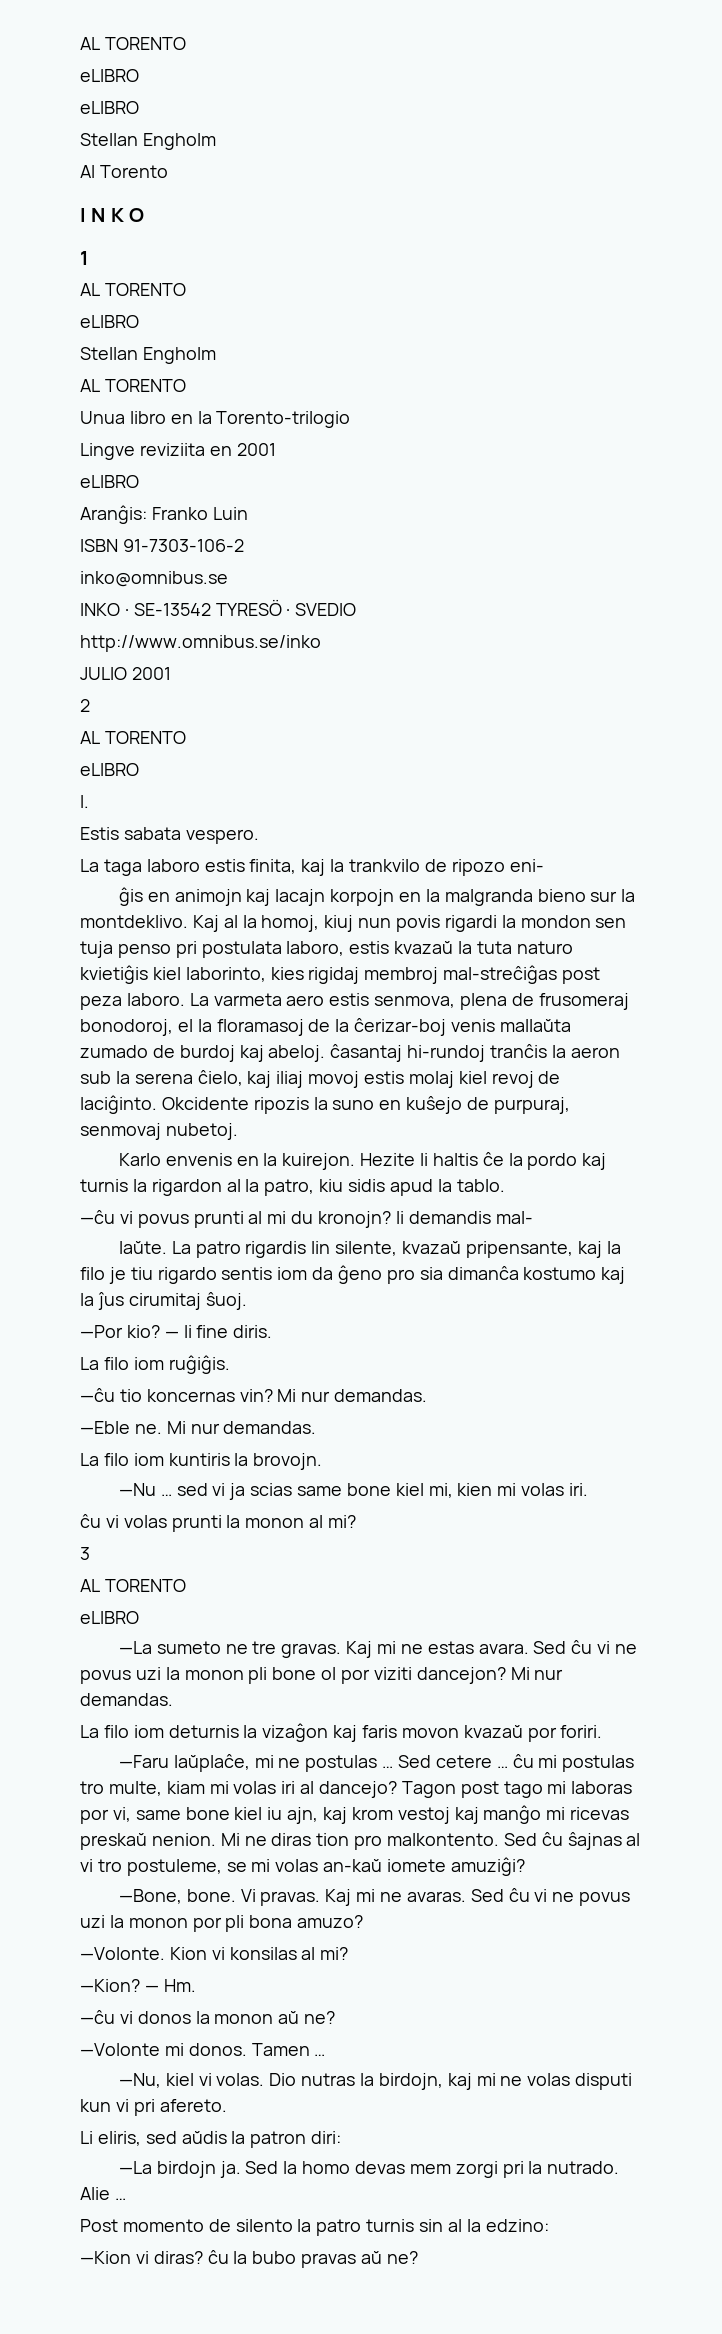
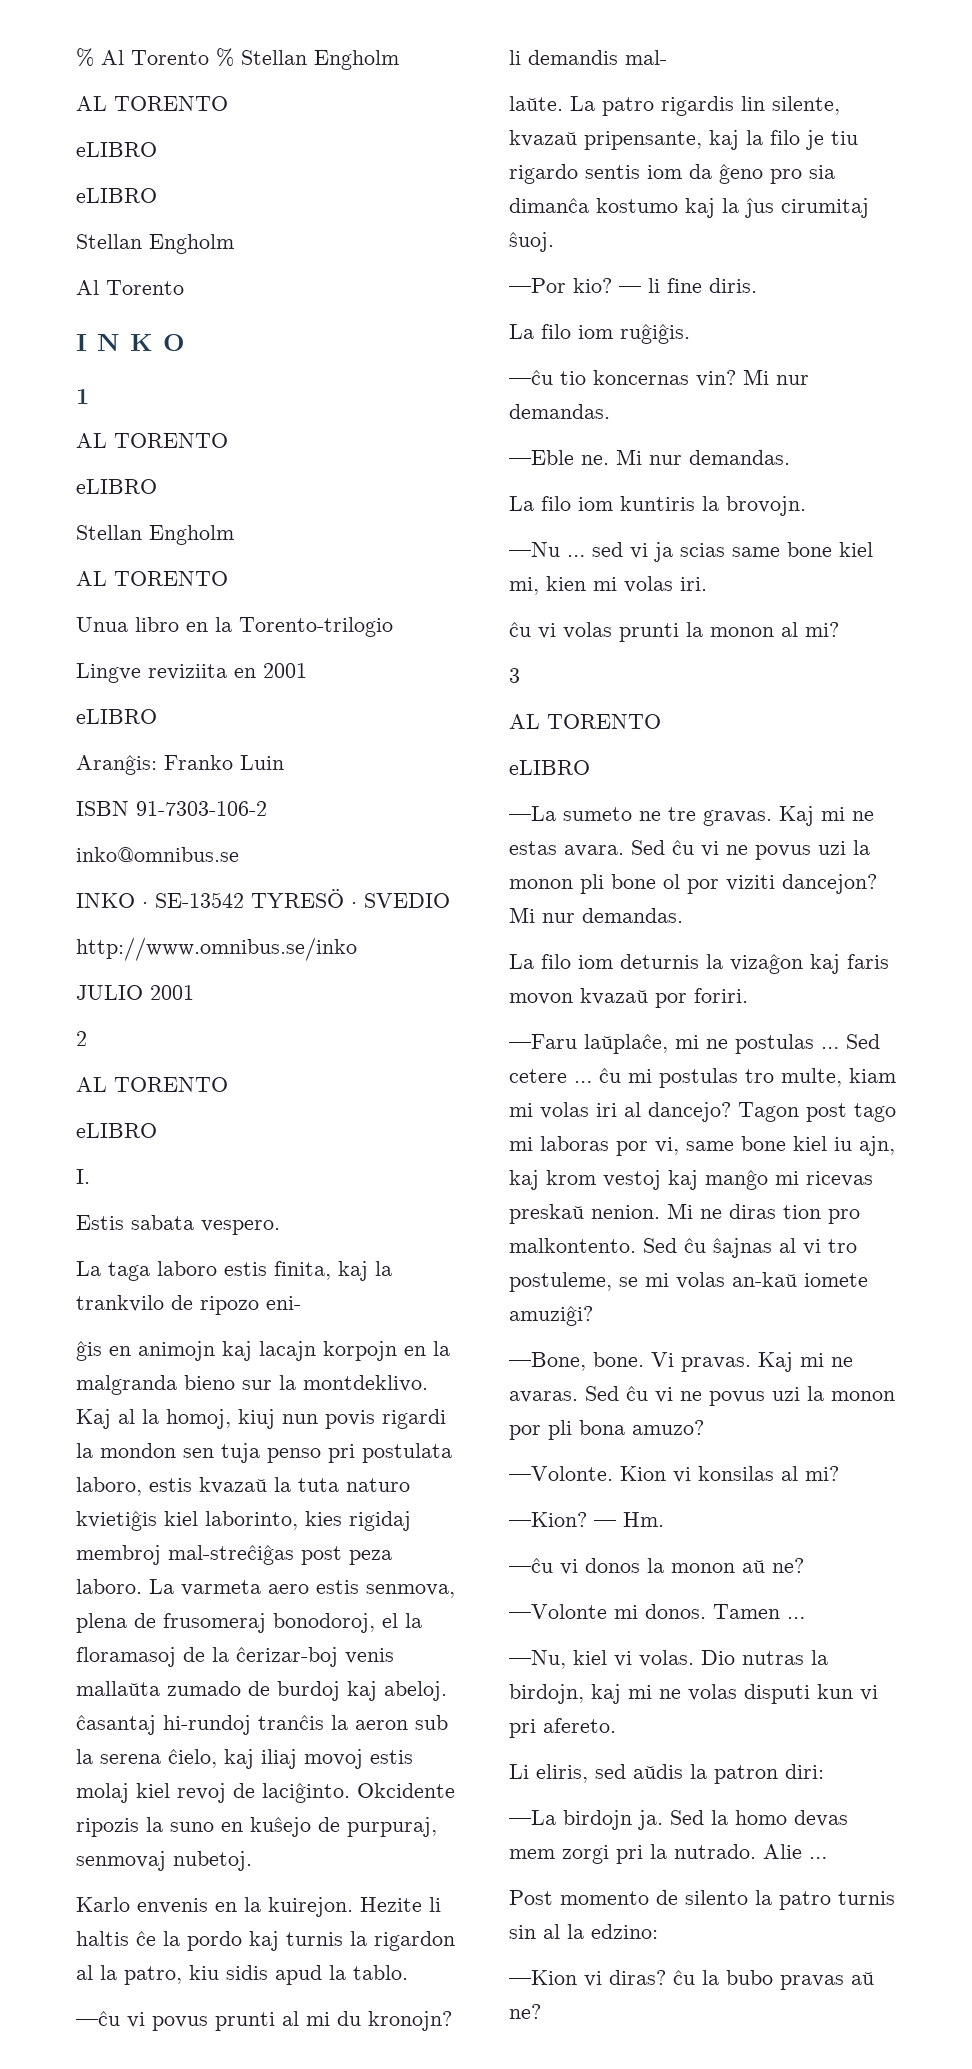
+ % Al Torento % Stellan Engholm

